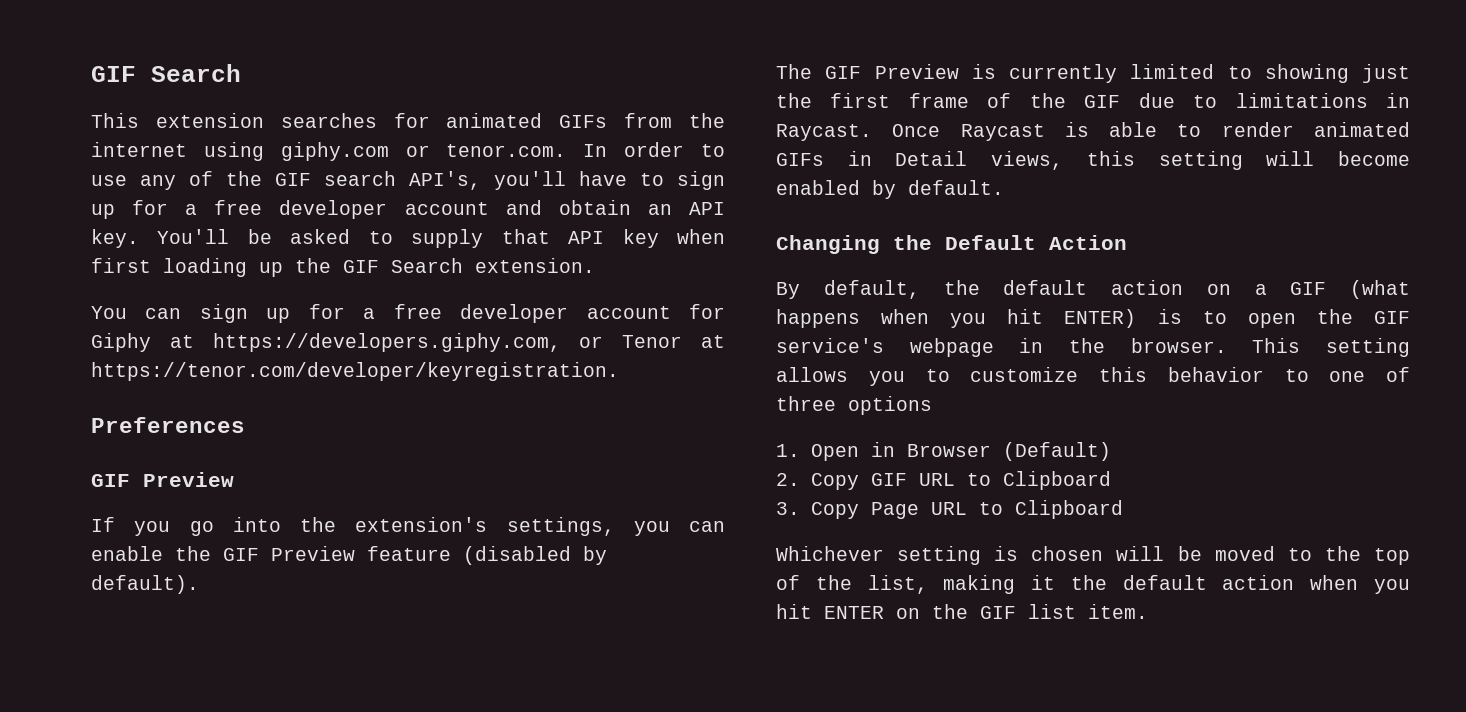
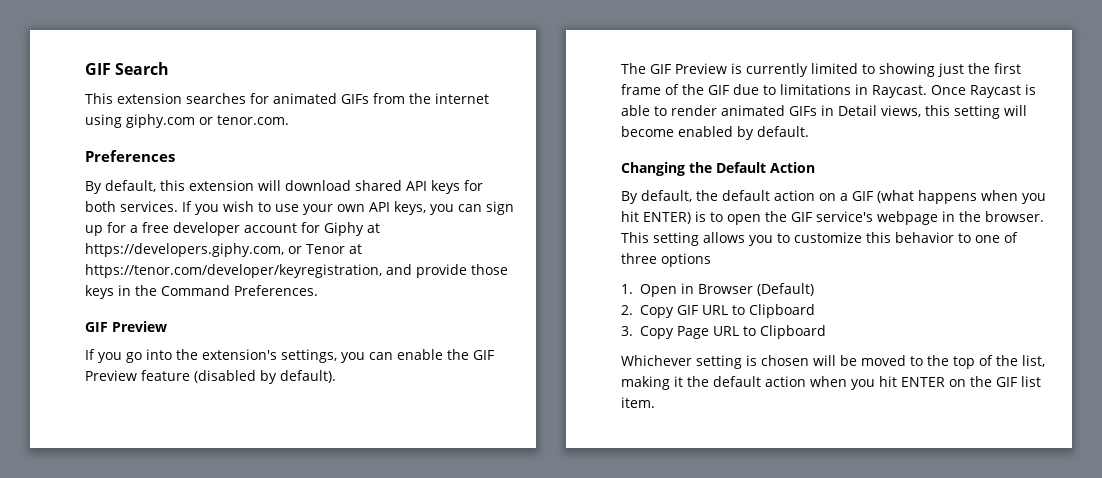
- This extension searches for animated GIFs from the internet using giphy.com or tenor.com. In order to use any of the GIF search API's, you'll have to sign up for a free developer account and obtain an API key. You'll be asked to supply that API key when first loading up the GIF Search extension.
- You can sign up for a free developer account for Giphy at https://developers.giphy.com, or Tenor at https://tenor.com/developer/keyregistration.
+ This extension searches for animated GIFs from the internet using giphy.com or tenor.com.
  Preferences
+ By default, this extension will download shared API keys for both services. If you wish to use your own API keys, you can sign up for a free developer account for Giphy at https://developers.giphy.com, or Tenor at https://tenor.com/developer/keyregistration, and provide those keys in the Command Preferences.

